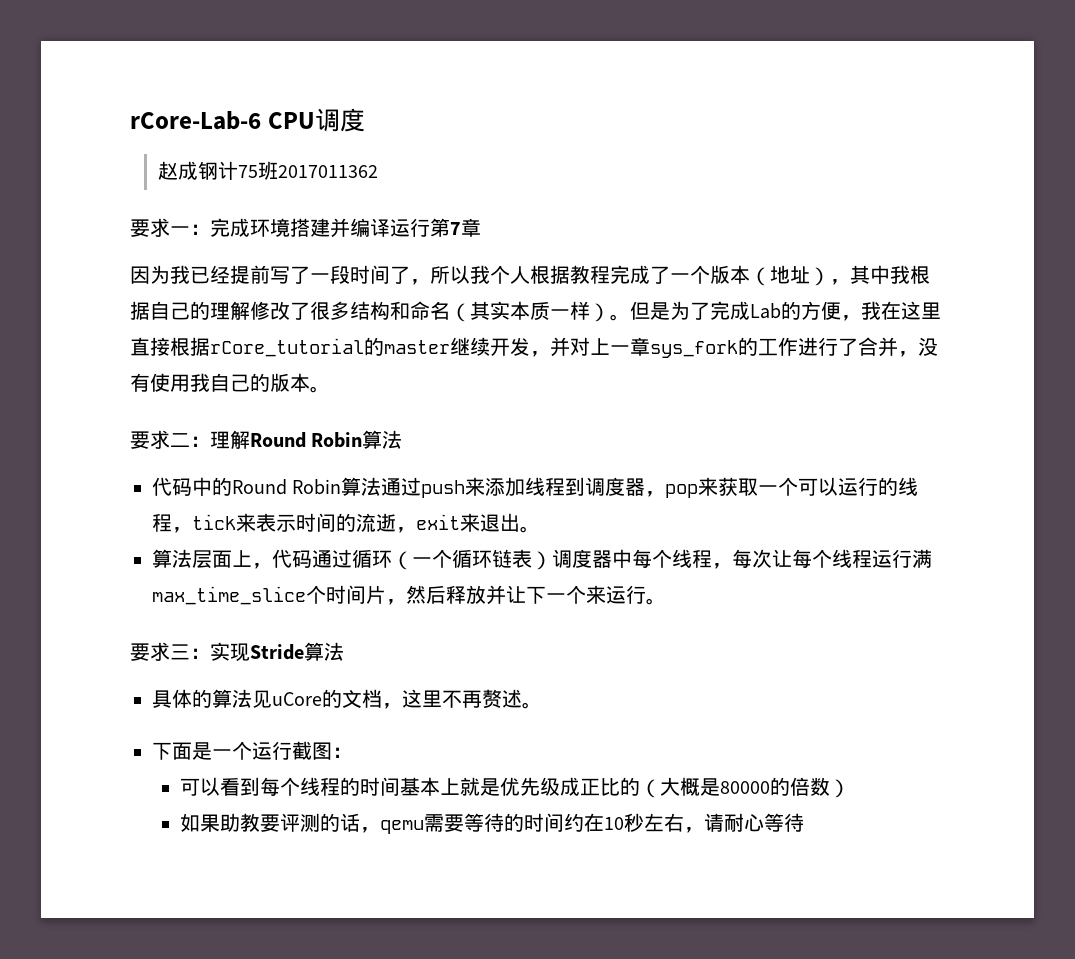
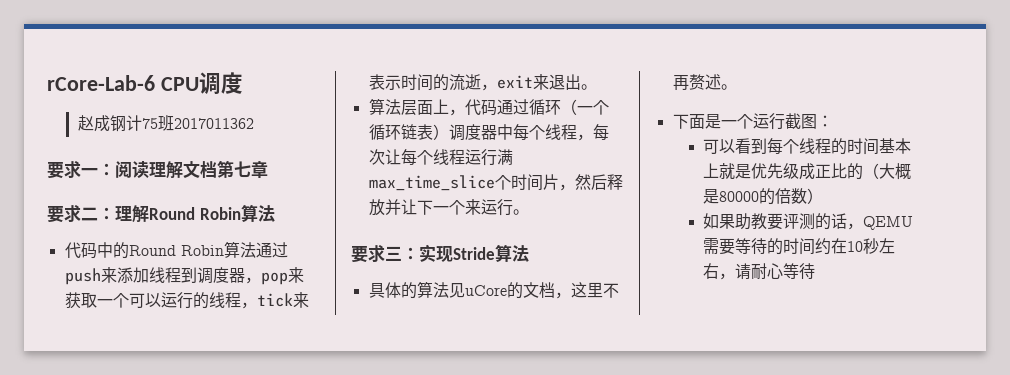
- 要求一：完成环境搭建并编译运行第7章
- 因为我已经提前写了一段时间了，所以我个人根据教程完成了一个版本（地址），其中我根据自己的理解修改了很多结构和命名（其实本质一样）。但是为了完成Lab的方便，我在这里直接根据rCore_tutorial的master继续开发，并对上一章sys_fork的工作进行了合并，没有使用我自己的版本。
+ 要求一：阅读理解文档第七章
- 如果助教要评测的话，qemu需要等待的时间约在10秒左右，请耐心等待
+ 如果助教要评测的话，QEMU需要等待的时间约在10秒左右，请耐心等待

